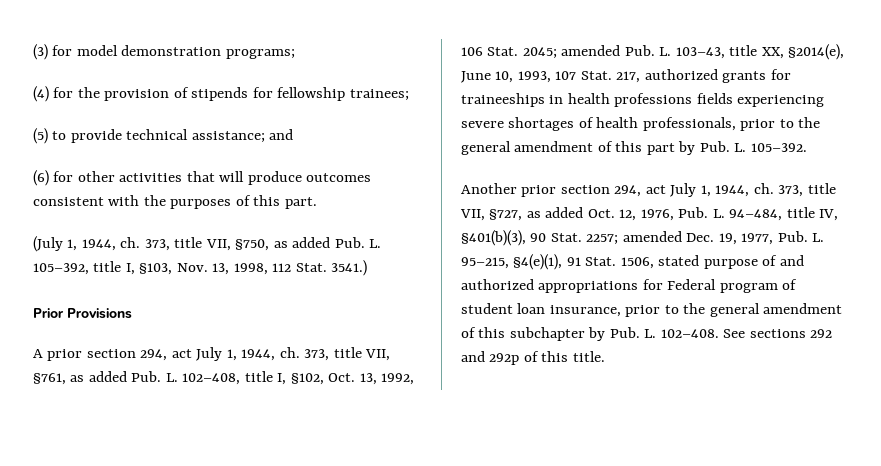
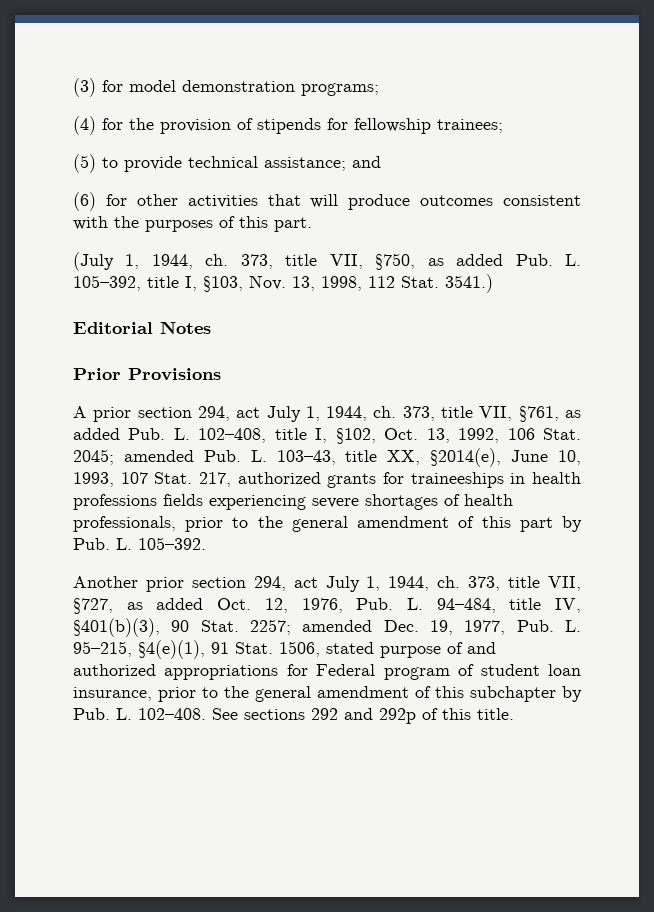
+ Editorial Notes

